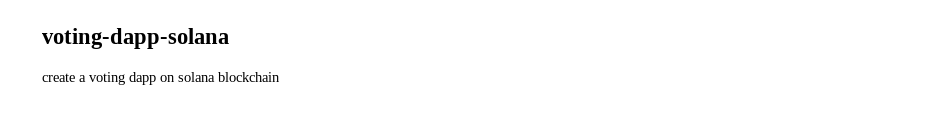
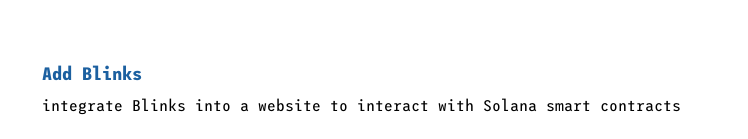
- voting-dapp-solana
- create a voting dapp on solana blockchain
+ Add Blinks
+ integrate Blinks into a website to interact with Solana smart contracts

